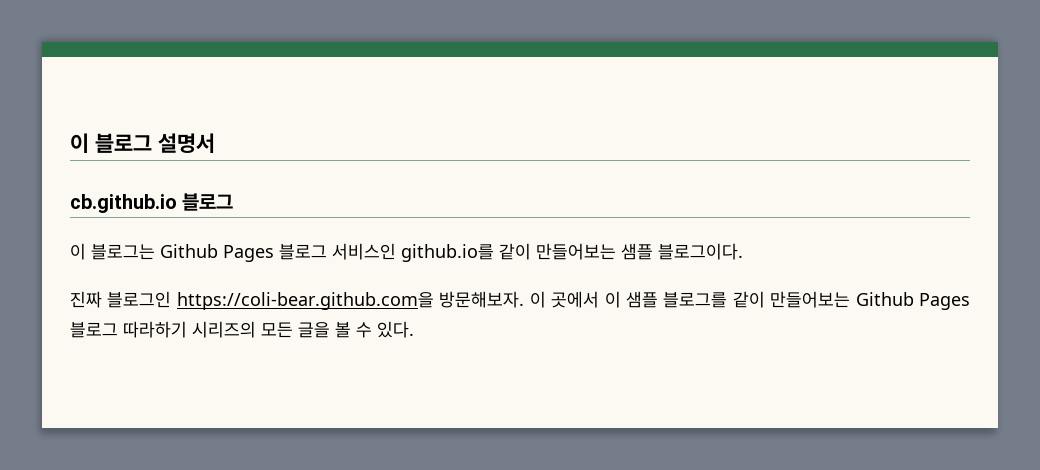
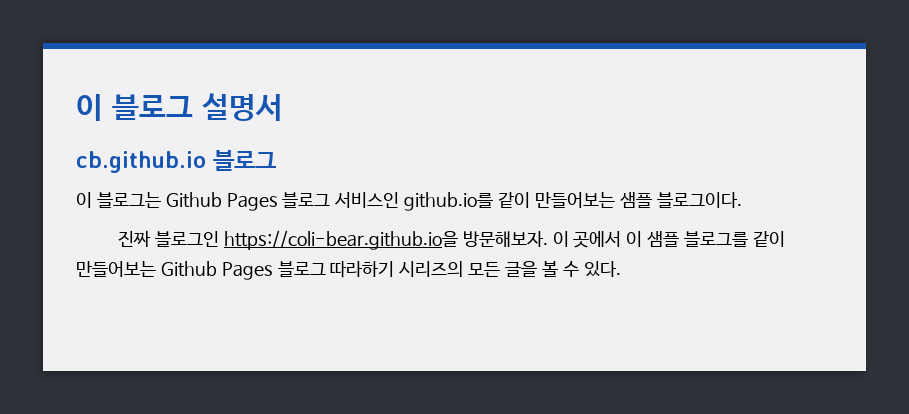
- 진짜 블로그인 https://coli-bear.github.com을 방문해보자.
+ 진짜 블로그인 https://coli-bear.github.io을 방문해보자.

